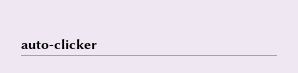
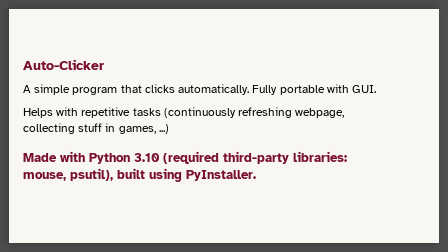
- auto-clicker
+ Auto-Clicker
+ A simple program that clicks automatically. Fully portable with GUI.
+ Helps with repetitive tasks (continuously refreshing webpage, collecting stuff in games, ...)
+ Made with Python 3.10 (required third-party libraries: mouse, psutil), built using PyInstaller.

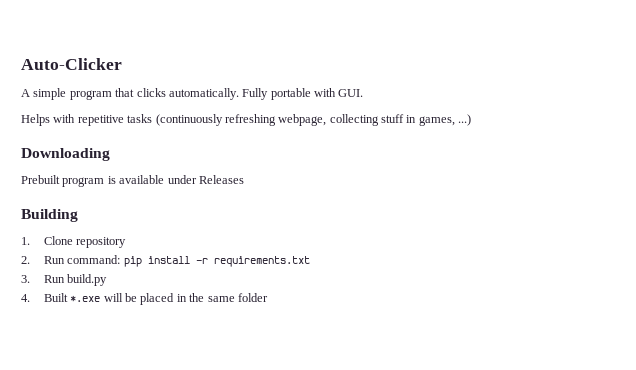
- Made with Python 3.10 (required third-party libraries: mouse, psutil), built using PyInstaller.
+ Downloading
+ Prebuilt program is available under Releases
+ Building
+ 1. Clone repository
+ 2. Run command: pip install -r requirements.txt
+ 3. Run build.py
+ 4. Built *.exe will be placed in the same folder

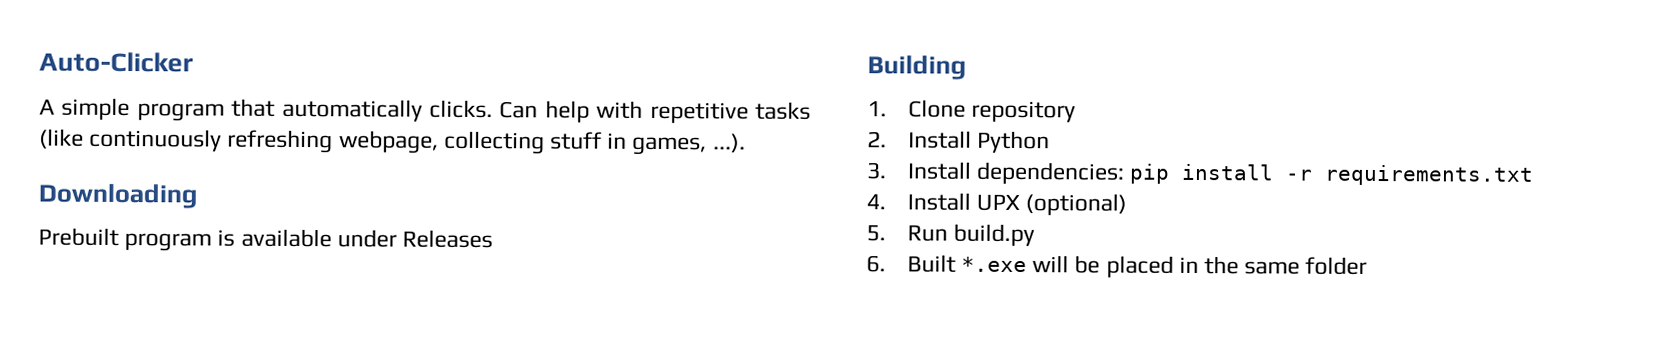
- A simple program that clicks automatically. Fully portable with GUI.
- Helps with repetitive tasks (continuously refreshing webpage, collecting stuff in games, ...)
+ A simple program that automatically clicks. Can help with repetitive tasks (like continuously refreshing webpage, collecting stuff in games, ...).
- 2. Run command: pip install -r requirements.txt
+ 2. Install Python
+ 3. Install dependencies: pip install -r requirements.txt
- 3. Run build.py
+ 4. Install UPX (optional)
+ 5. Run build.py
- 4. Built *.exe will be placed in the same folder
+ 6. Built *.exe will be placed in the same folder

